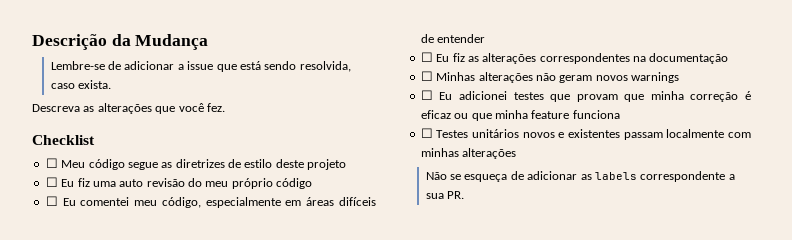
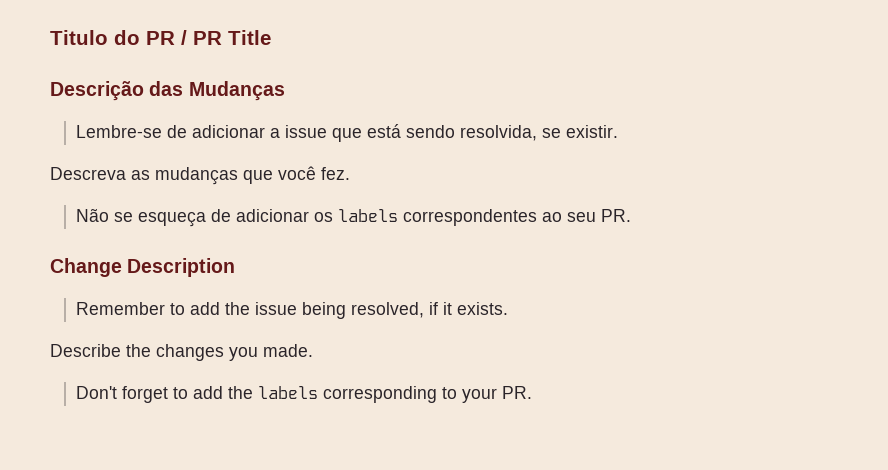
- Descrição da Mudança
+ Titulo do PR / PR Title
+ Descrição das Mudanças
- Lembre-se de adicionar a issue que está sendo resolvida, caso exista.
+ Lembre-se de adicionar a issue que está sendo resolvida, se existir.
- Descreva as alterações que você fez.
+ Descreva as mudanças que você fez.
- Checklist
- ☐ Meu código segue as diretrizes de estilo deste projeto
- ☐ Eu fiz uma auto revisão do meu próprio código
- ☐ Eu comentei meu código, especialmente em áreas difíceis de entender
- ☐ Eu fiz as alterações correspondentes na documentação
- ☐ Minhas alterações não geram novos warnings
- ☐ Eu adicionei testes que provam que minha correção é eficaz ou que minha feature funciona
- ☐ Testes unitários novos e existentes passam localmente com minhas alterações
- Não se esqueça de adicionar as labels correspondente a sua PR.
+ Não se esqueça de adicionar os labels correspondentes ao seu PR.
+ Change Description
+ Remember to add the issue being resolved, if it exists.
+ Describe the changes you made.
+ Don't forget to add the labels corresponding to your PR.

